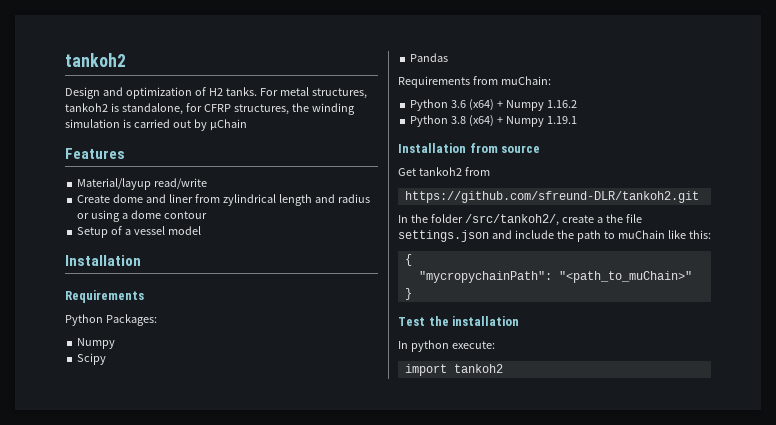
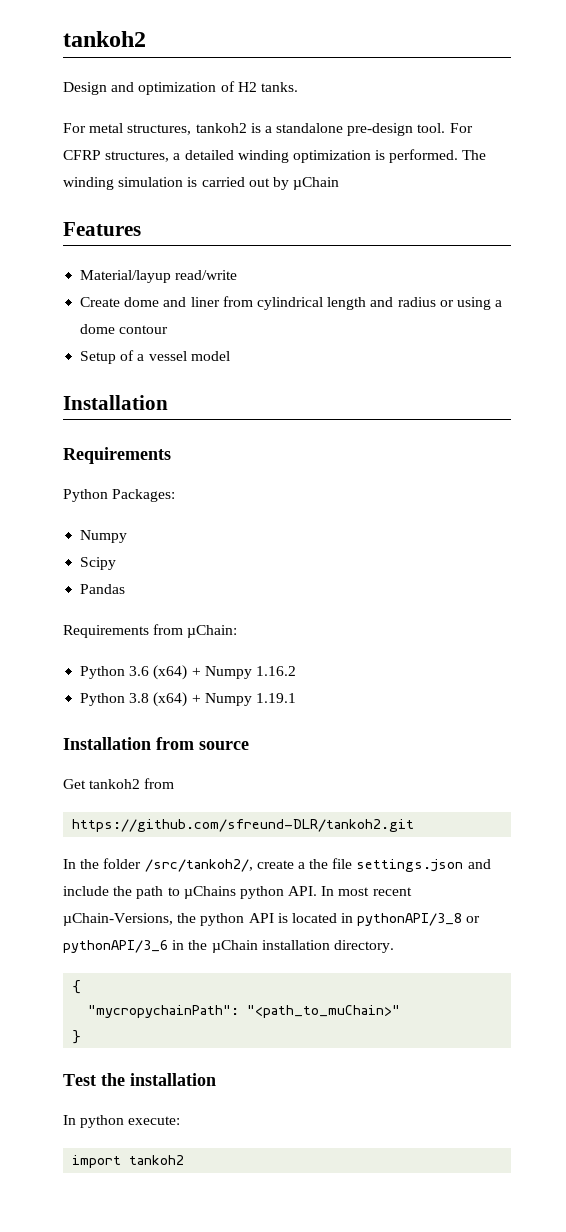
- Design and optimization of H2 tanks. For metal structures, tankoh2 is standalone, for CFRP structures, the winding simulation is carried out by µChain
+ Design and optimization of H2 tanks.
+ For metal structures, tankoh2 is a standalone pre-design tool. For CFRP structures, a detailed winding optimization is performed. The winding simulation is carried out by µChain
- Create dome and liner from zylindrical length and radius or using a dome contour
+ Create dome and liner from cylindrical length and radius or using a dome contour
- Requirements from muChain:
+ Requirements from µChain:
- In the folder /src/tankoh2/, create a the file settings.json and include the path to muChain like this:
+ In the folder /src/tankoh2/, create a the file settings.json and include the path to µChains python API. In most recent µChain-Versions, the python API is located in pythonAPI/3_8 or pythonAPI/3_6 in the µChain installation directory.

